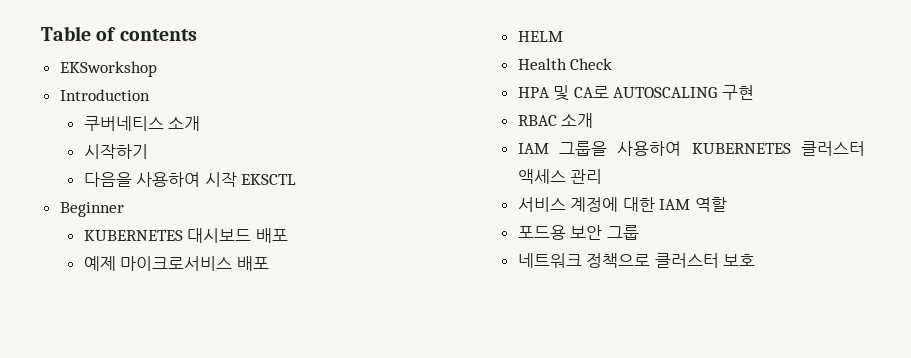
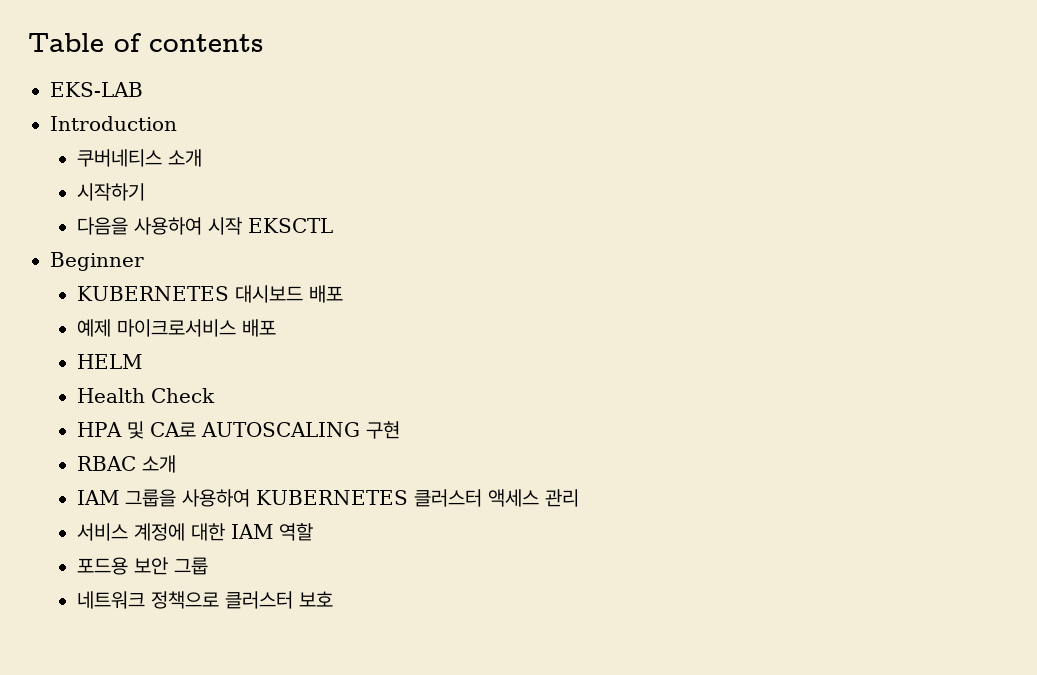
- EKSworkshop
+ EKS-LAB

